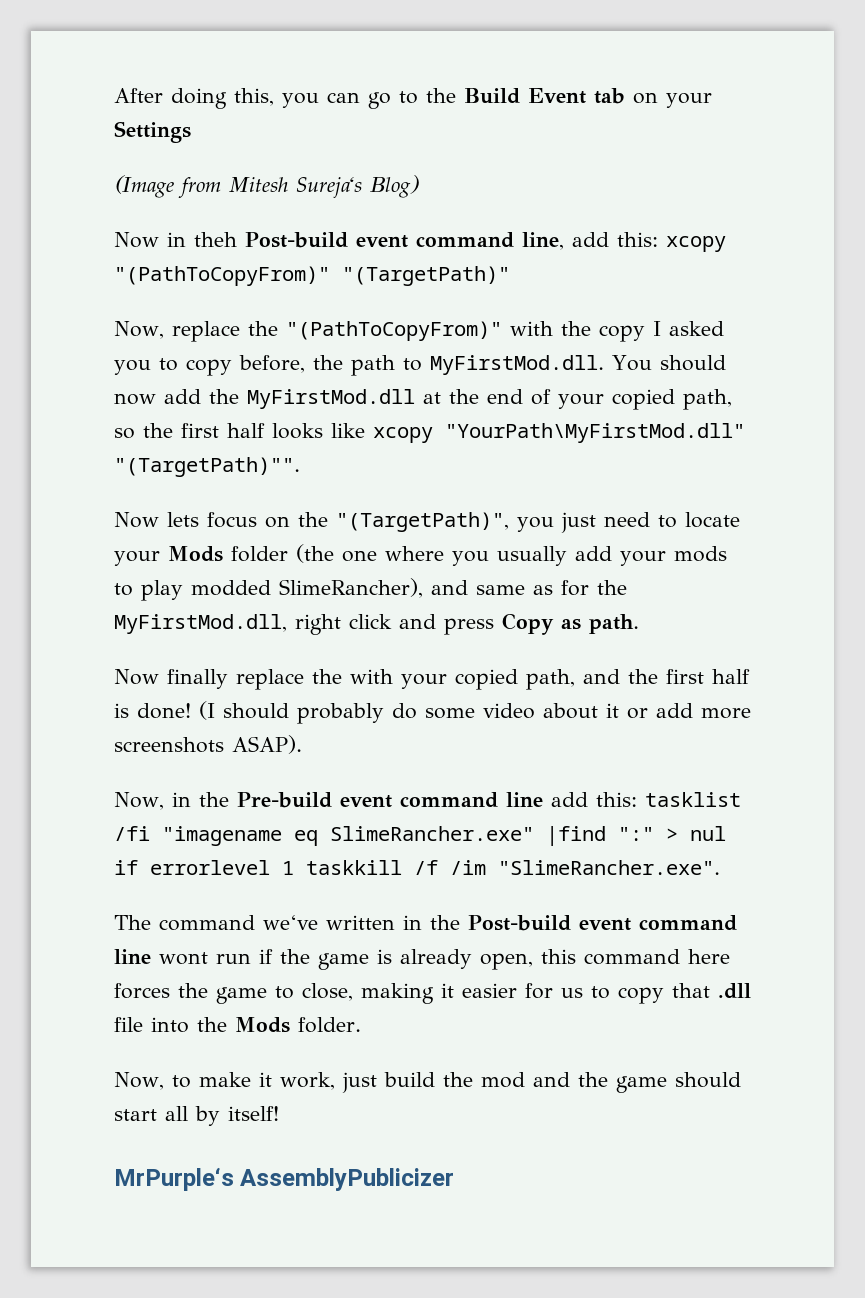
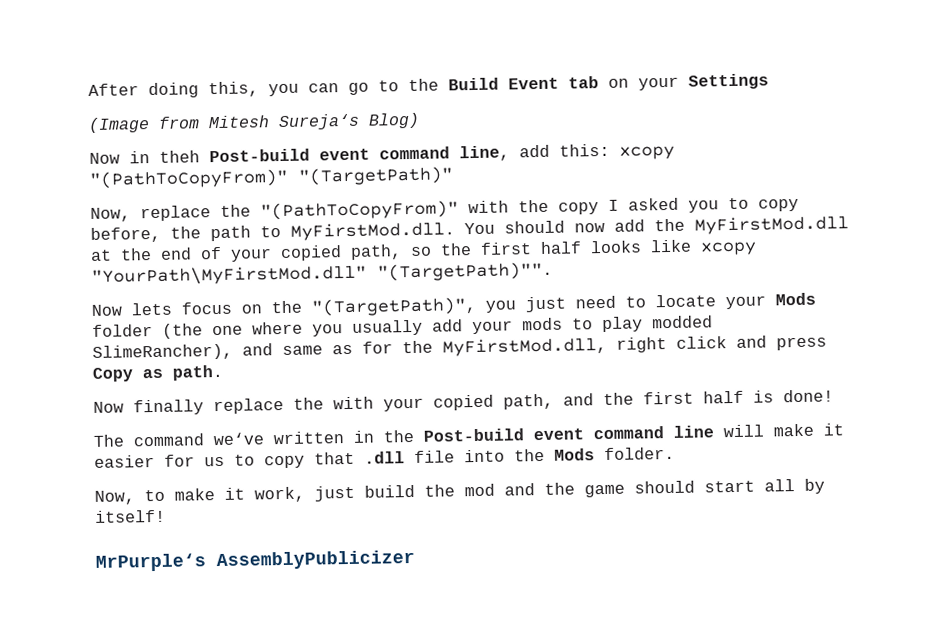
- (I should probably do some video about it or add more screenshots ASAP).
- Now, in the Pre-build event command line add this: tasklist /fi "imagename eq SlimeRancher.exe" |find ":" > nul if errorlevel 1 taskkill /f /im "SlimeRancher.exe".
- The command we‘ve written in the Post-build event command line wont run if the game is already open, this command here forces the game to close, making it easier for us to copy that .dll file into the Mods folder.
+ The command we‘ve written in the Post-build event command line will make it easier for us to copy that .dll file into the Mods folder.

